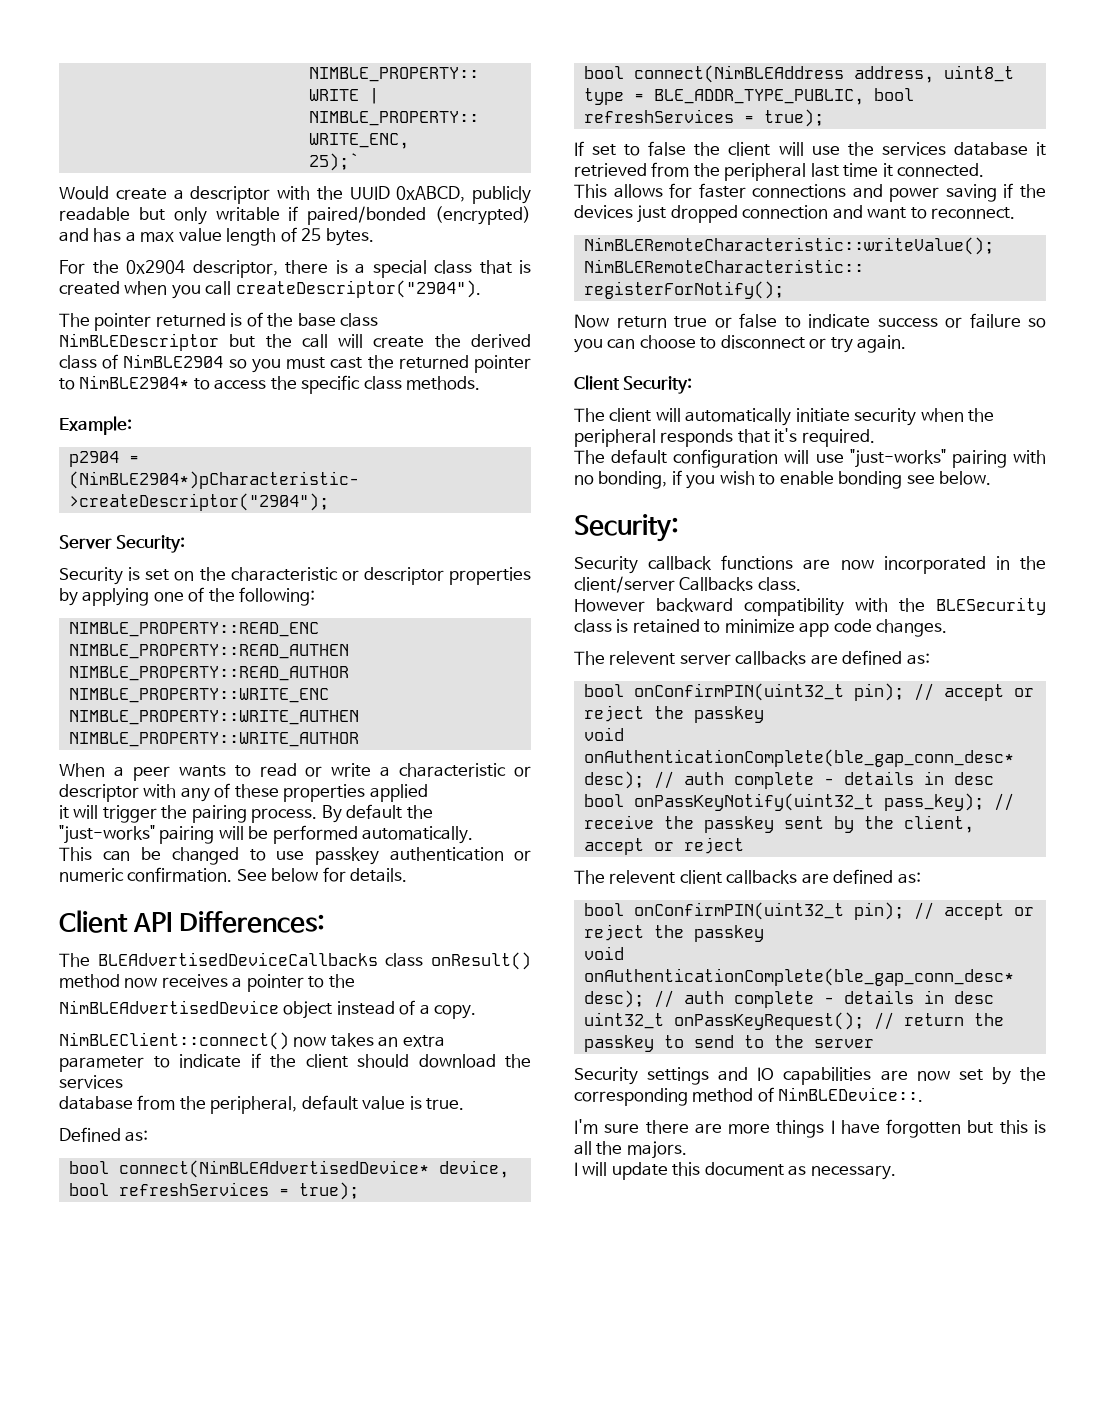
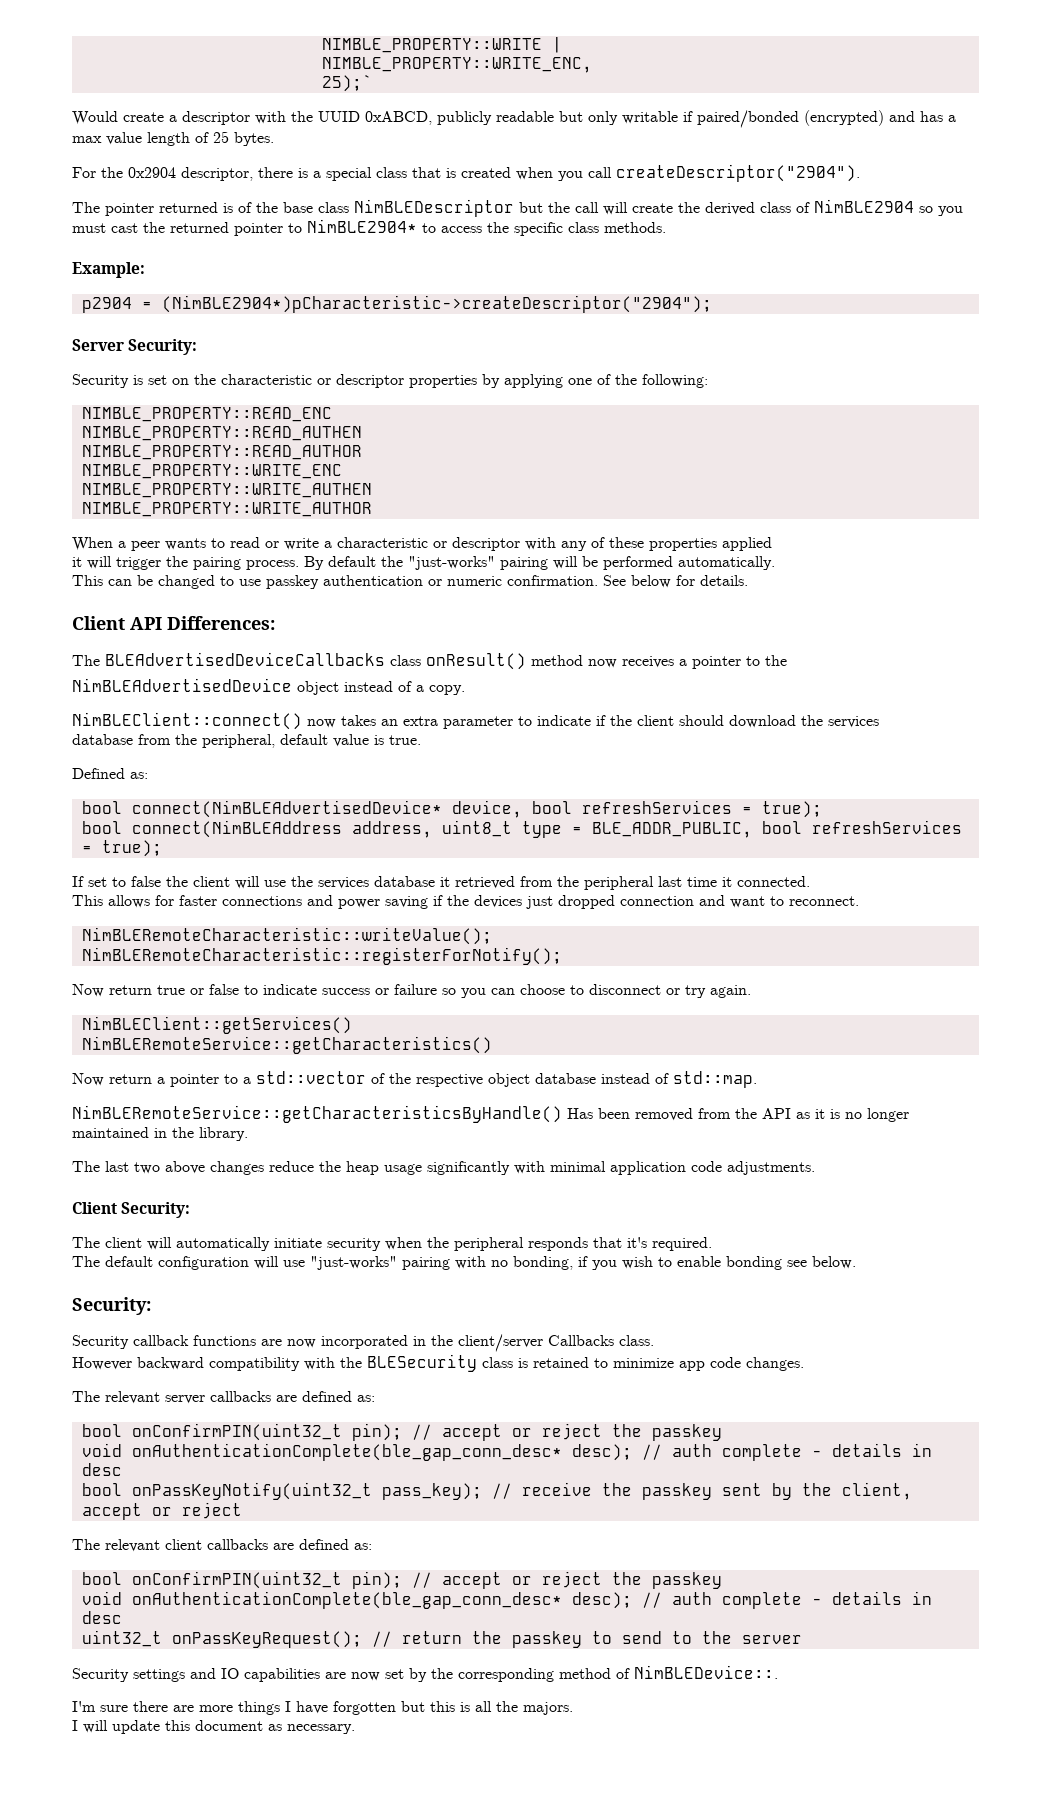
- bool connect(NimBLEAddress address, uint8_t type = BLE_ADDR_TYPE_PUBLIC, bool refreshServices = true);
+ bool connect(NimBLEAddress address, uint8_t type = BLE_ADDR_PUBLIC, bool refreshServices = true);
+ NimBLEClient::getServices()
+ NimBLERemoteService::getCharacteristics()
+ Now return a pointer to a std::vector of the respective object database instead of std::map.
+ NimBLERemoteService::getCharacteristicsByHandle() Has been removed from the API as it is no longer maintained in the library.
+ The last two above changes reduce the heap usage significantly with minimal application code adjustments.
- The relevent server callbacks are defined as:
+ The relevant server callbacks are defined as:
- The relevent client callbacks are defined as:
+ The relevant client callbacks are defined as:

